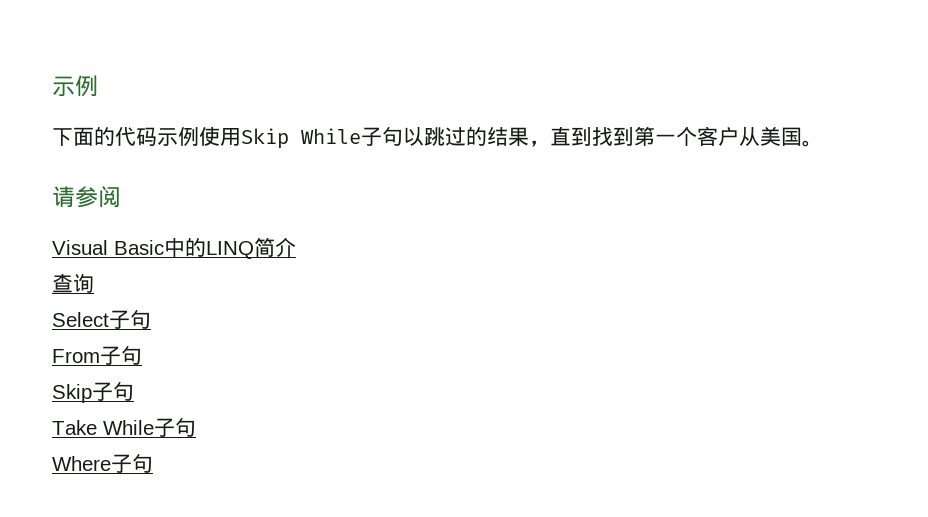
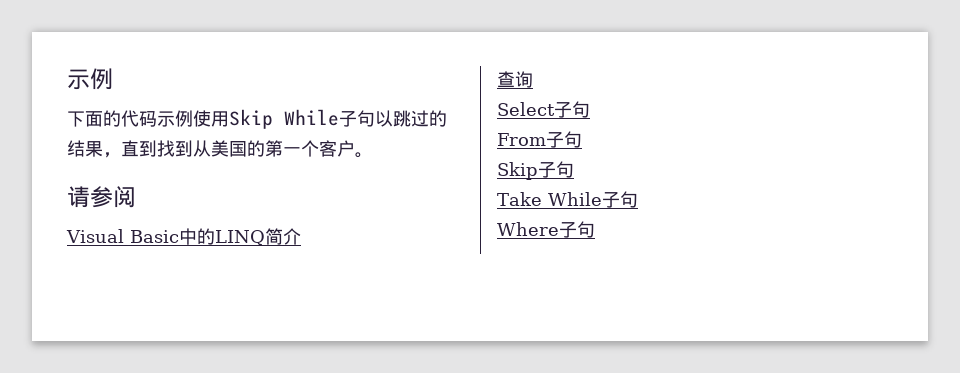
- 下面的代码示例使用Skip While子句以跳过的结果，直到找到第一个客户从美国。
+ 下面的代码示例使用Skip While子句以跳过的结果，直到找到从美国的第一个客户。

